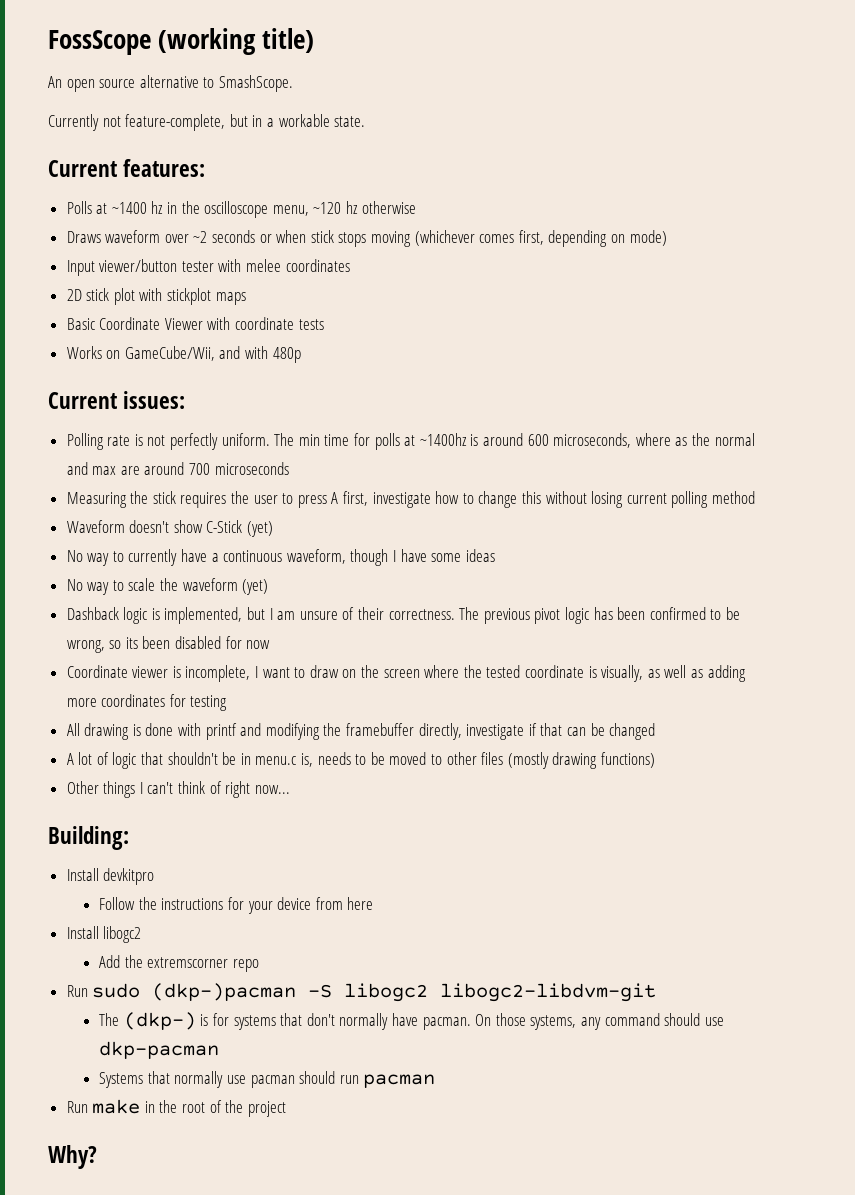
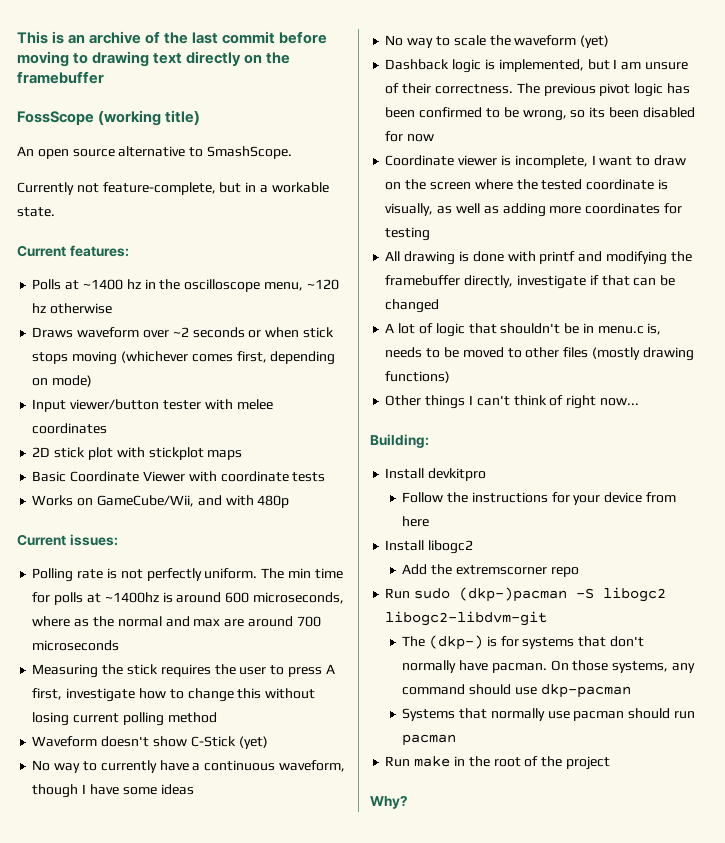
+ This is an archive of the last commit before moving to drawing text directly on the framebuffer

